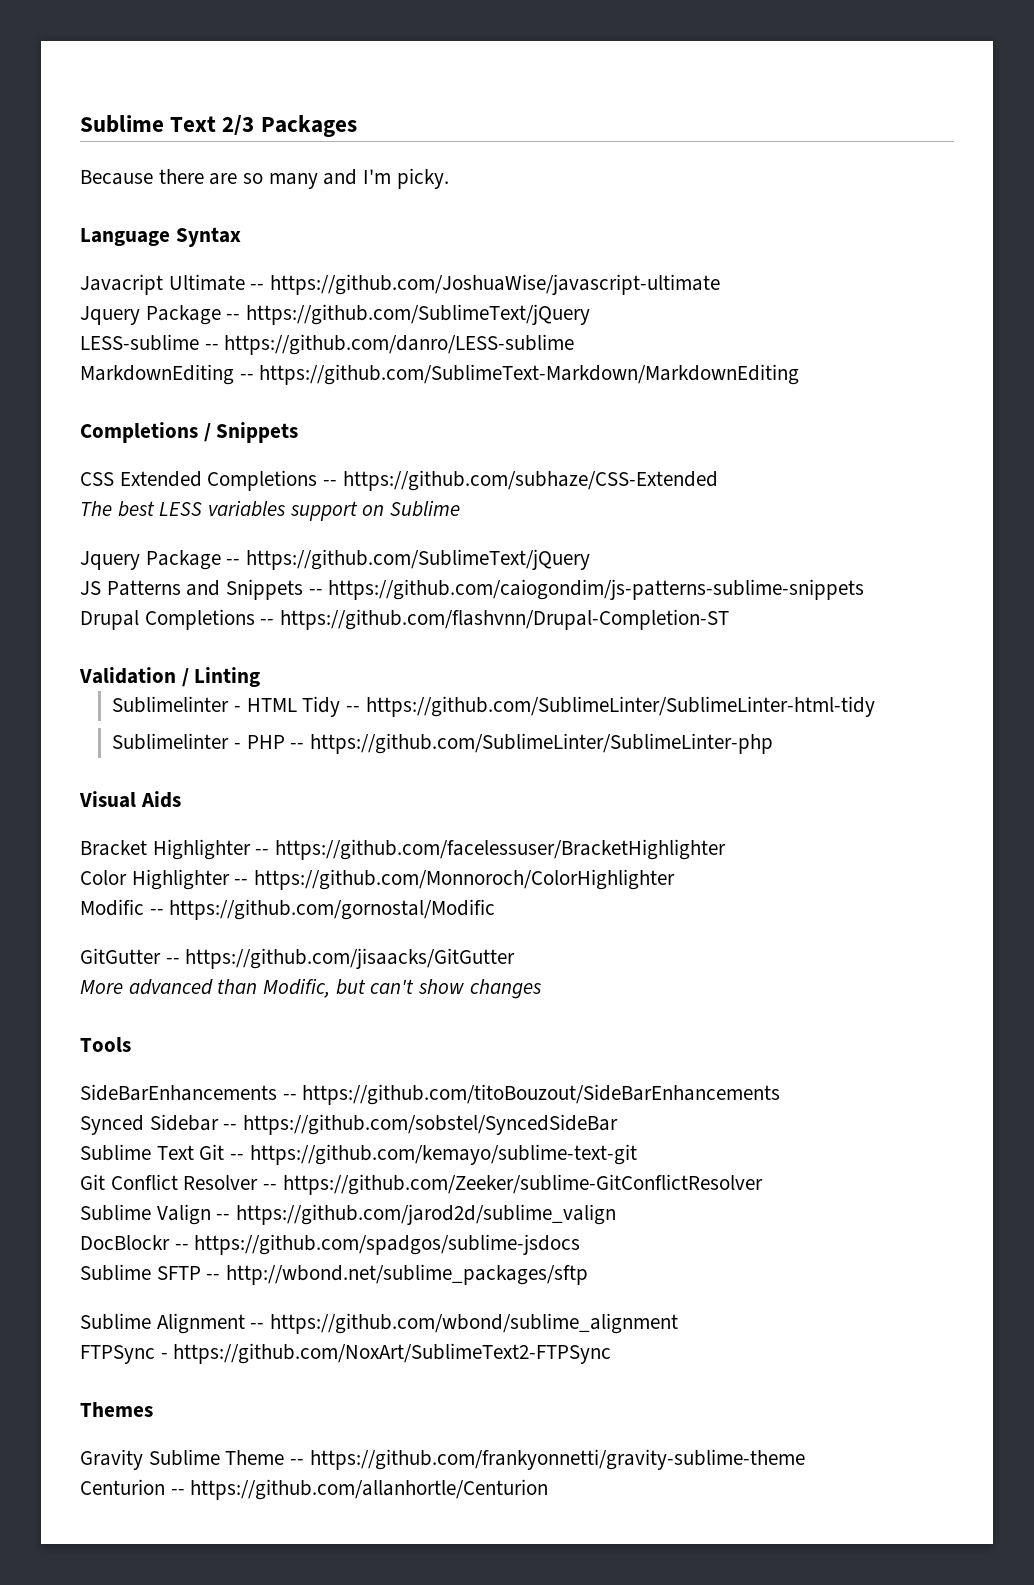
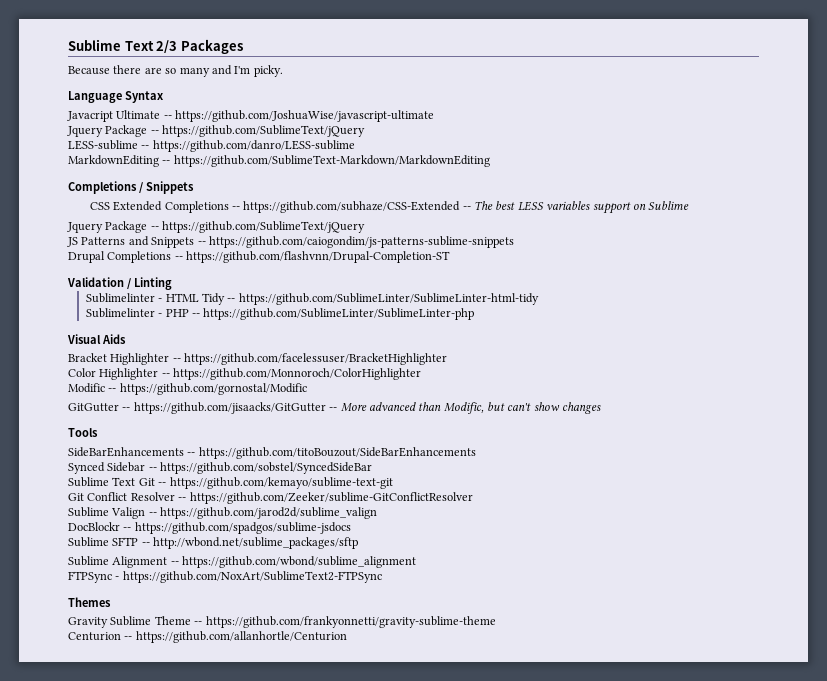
- CSS Extended Completions -- https://github.com/subhaze/CSS-Extended
- The best LESS variables support on Sublime
+ CSS Extended Completions -- https://github.com/subhaze/CSS-Extended -- The best LESS variables support on Sublime
- GitGutter -- https://github.com/jisaacks/GitGutter
- More advanced than Modific, but can't show changes
+ GitGutter -- https://github.com/jisaacks/GitGutter -- More advanced than Modific, but can't show changes

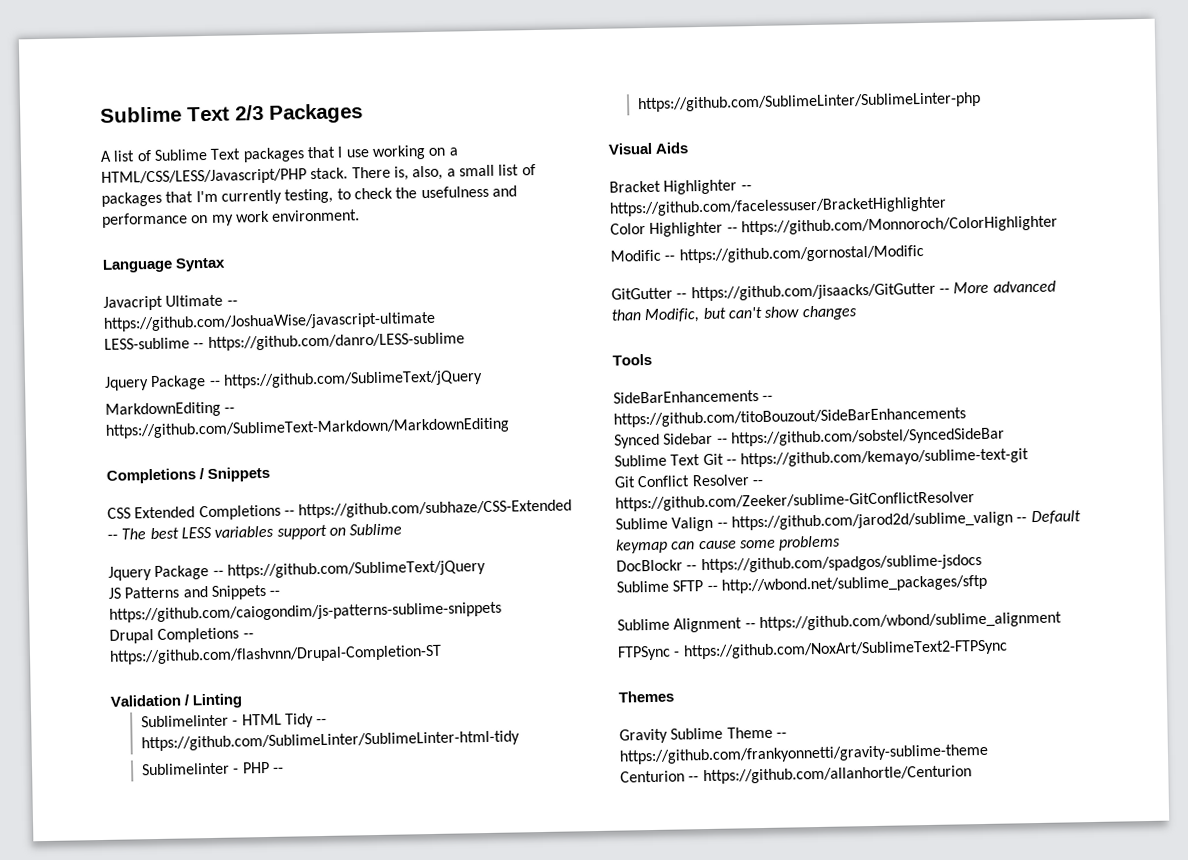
- Because there are so many and I'm picky.
+ A list of Sublime Text packages that I use working on a HTML/CSS/LESS/Javascript/PHP stack. There is, also, a small list of packages that I'm currently testing, to check the usefulness and performance on my work environment.
  Javacript Ultimate -- https://github.com/JoshuaWise/javascript-ultimate
+ LESS-sublime -- https://github.com/danro/LESS-sublime
  Jquery Package -- https://github.com/SublimeText/jQuery
- LESS-sublime -- https://github.com/danro/LESS-sublime
- Sublime Valign -- https://github.com/jarod2d/sublime_valign
+ Sublime Valign -- https://github.com/jarod2d/sublime_valign -- Default keymap can cause some problems

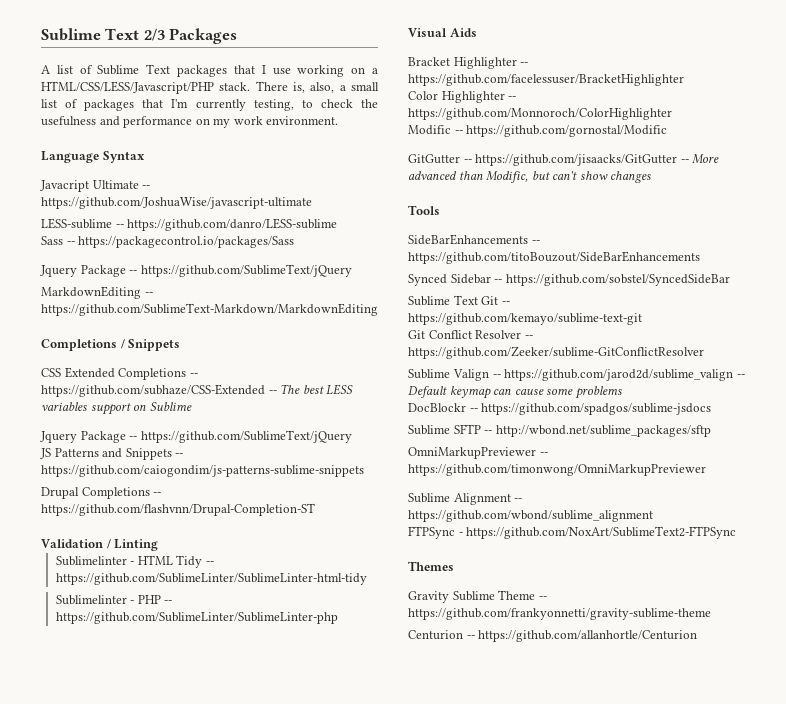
+ Sass -- https://packagecontrol.io/packages/Sass
+ OmniMarkupPreviewer -- https://github.com/timonwong/OmniMarkupPreviewer

